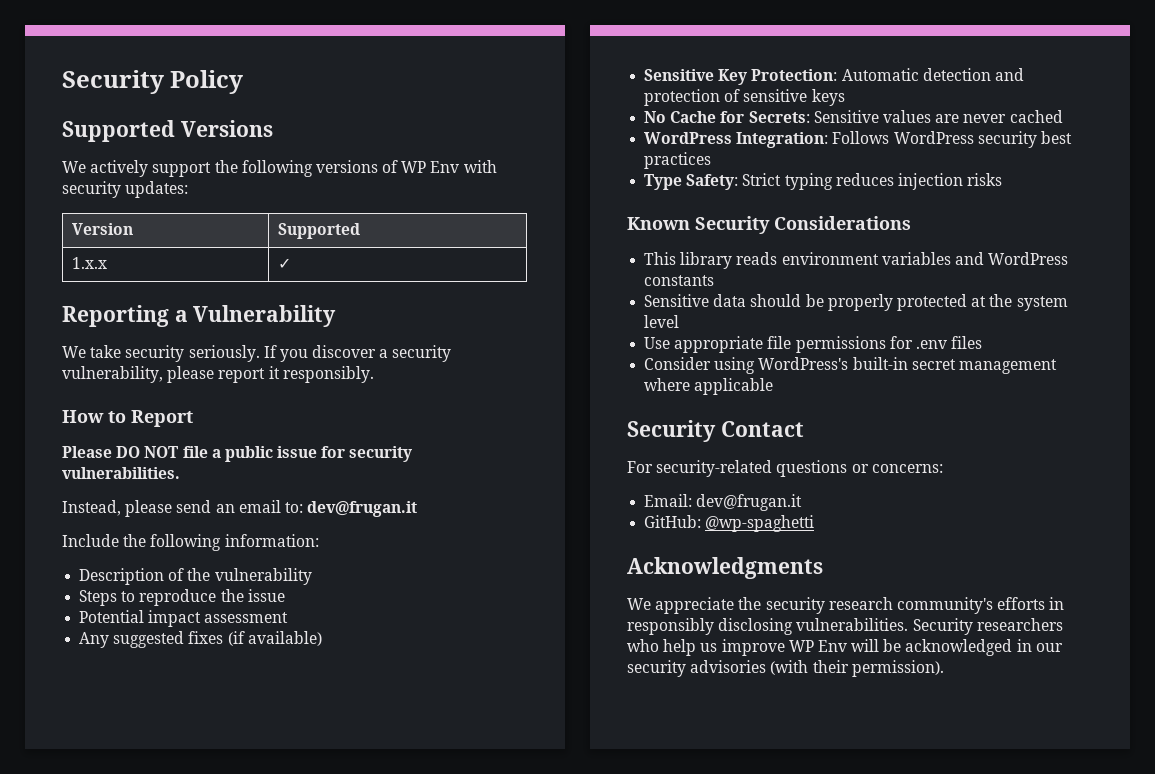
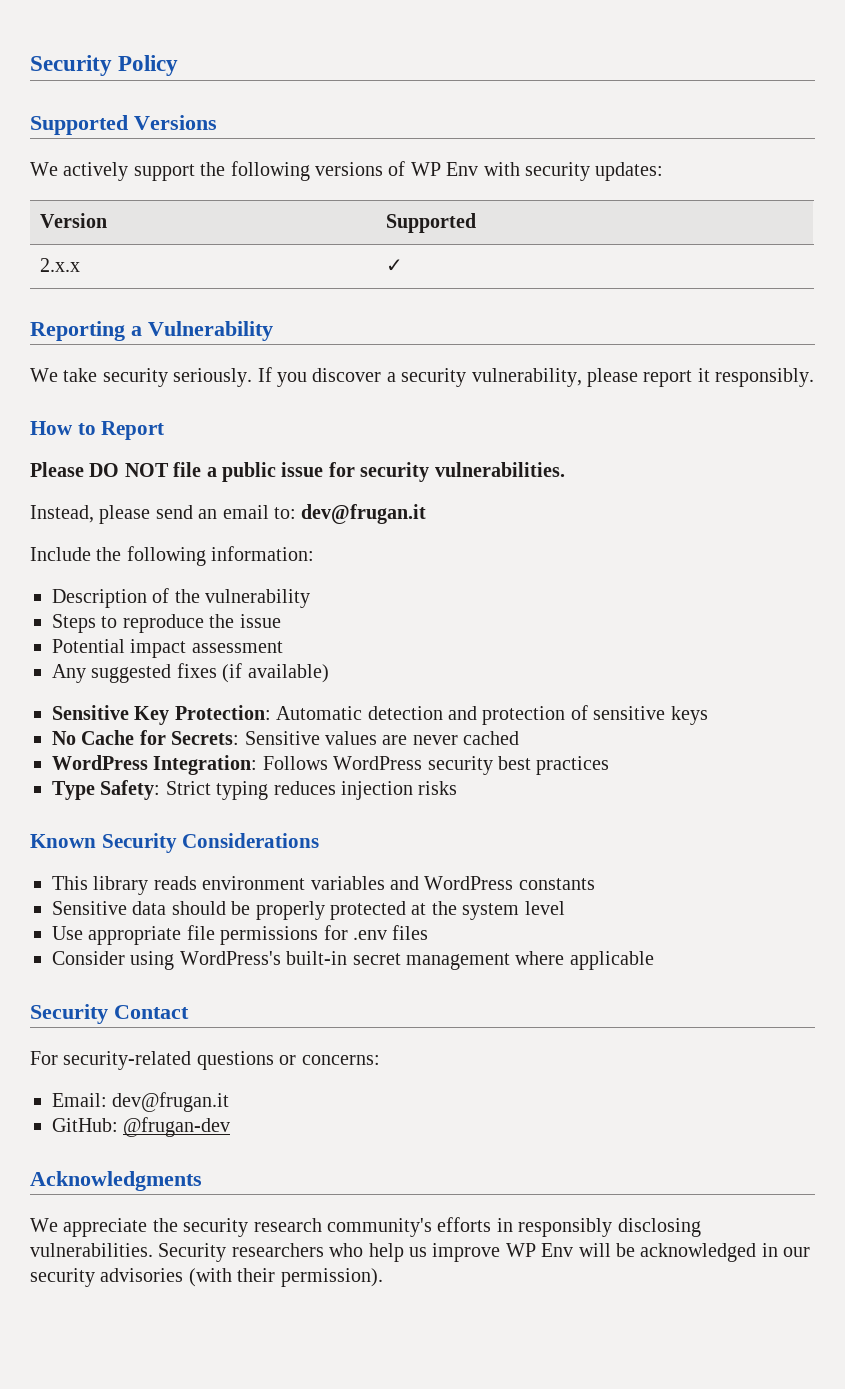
- 1.x.x | ✓
+ 2.x.x | ✓
- GitHub: @wp-spaghetti
+ GitHub: @frugan-dev

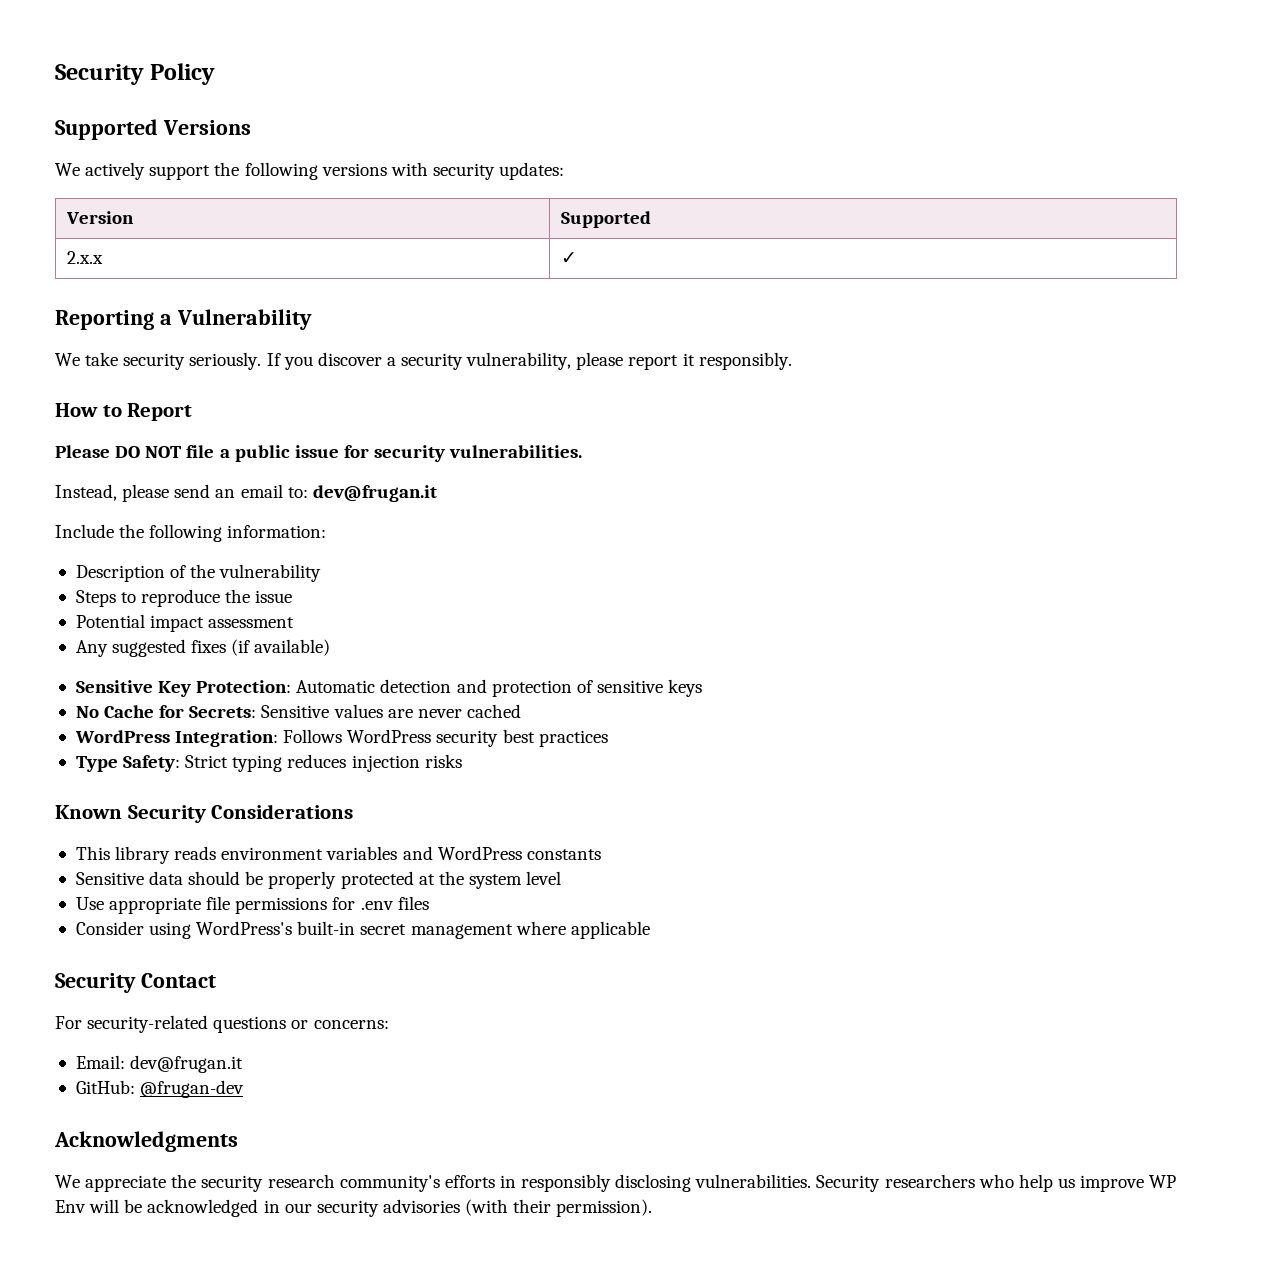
- We actively support the following versions of WP Env with security updates:
+ We actively support the following versions with security updates:

